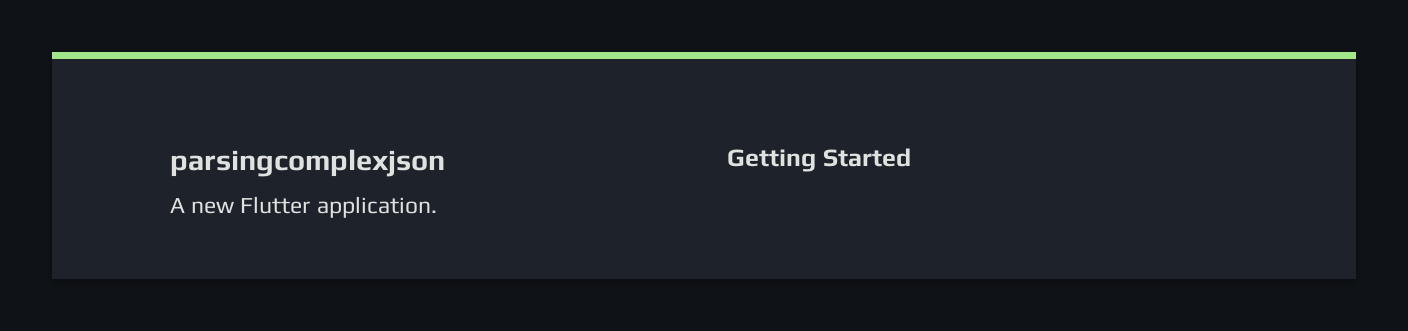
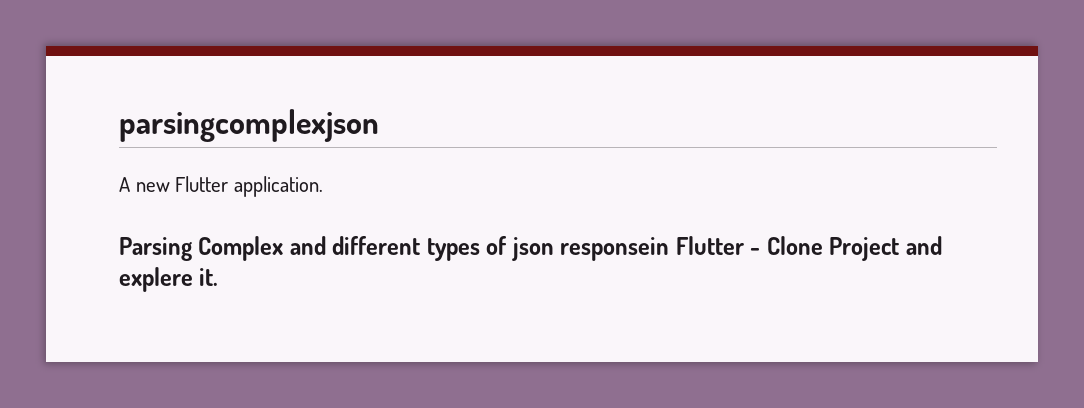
- Getting Started
+ Parsing Complex and different types of json responsein Flutter - Clone Project and explere it.

